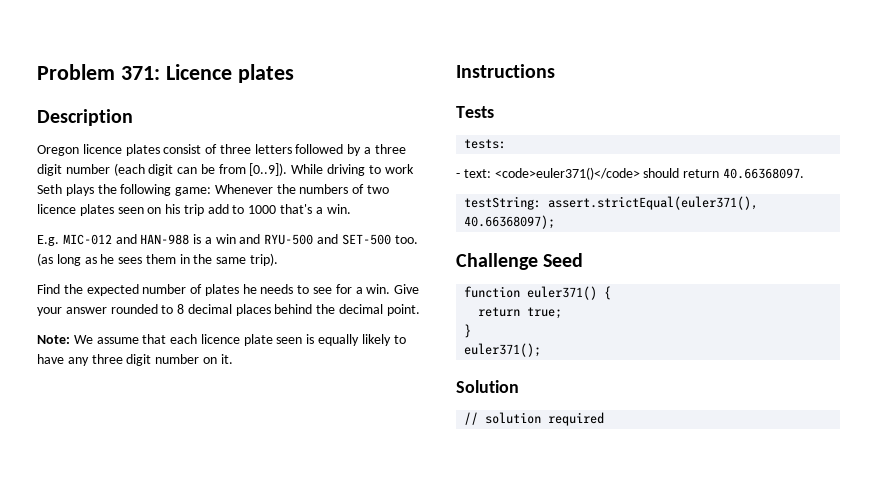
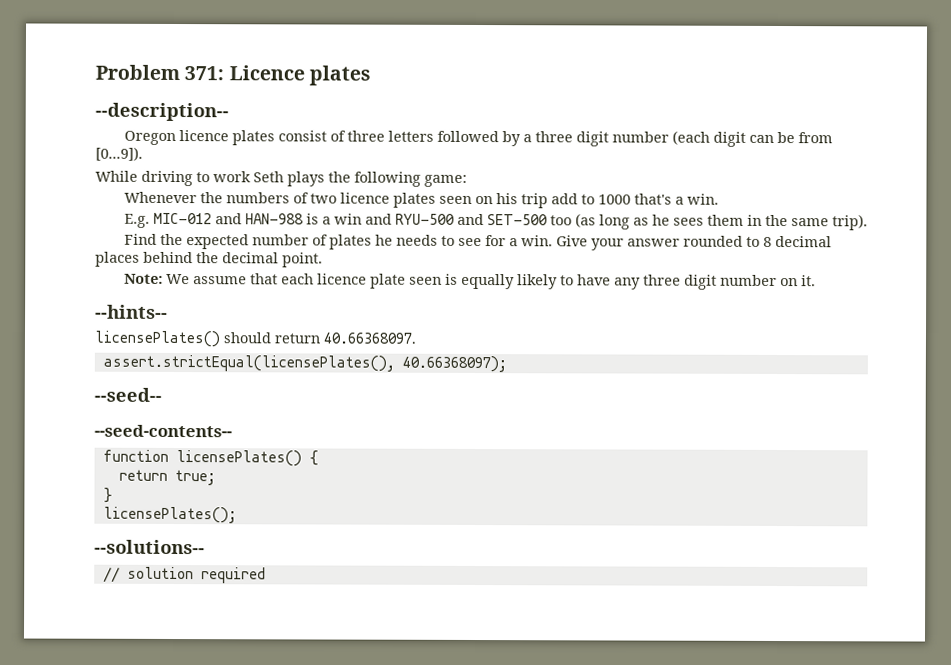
- Description
+ --description--
- Oregon licence plates consist of three letters followed by a three digit number (each digit can be from [0..9]). While driving to work Seth plays the following game: Whenever the numbers of two licence plates seen on his trip add to 1000 that's a win.
+ Oregon licence plates consist of three letters followed by a three digit number (each digit can be from [0...9]).
+ While driving to work Seth plays the following game:
+ Whenever the numbers of two licence plates seen on his trip add to 1000 that's a win.
- E.g. MIC-012 and HAN-988 is a win and RYU-500 and SET-500 too. (as long as he sees them in the same trip).
+ E.g. MIC-012 and HAN-988 is a win and RYU-500 and SET-500 too (as long as he sees them in the same trip).
- Instructions
- Tests
- tests:
- - text: <code>euler371()</code> should return 40.66368097.
+ --hints--
+ licensePlates() should return 40.66368097.
- testString: assert.strictEqual(euler371(), 40.66368097);
+ assert.strictEqual(licensePlates(), 40.66368097);
- Challenge Seed
+ --seed--
+ --seed-contents--
- function euler371() {
+ function licensePlates() {
- euler371();
- Solution
+ licensePlates();
+ --solutions--

